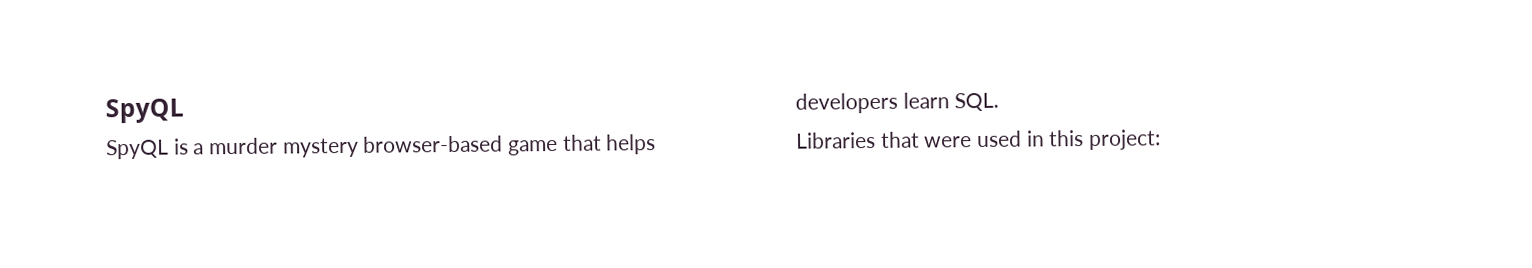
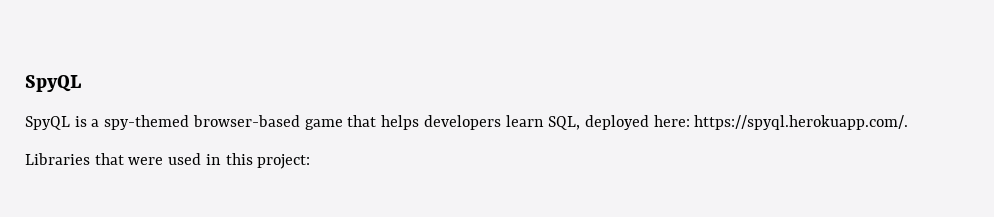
- SpyQL is a murder mystery browser-based game that helps developers learn SQL.
+ SpyQL is a spy-themed browser-based game that helps developers learn SQL, deployed here: https://spyql.herokuapp.com/.

